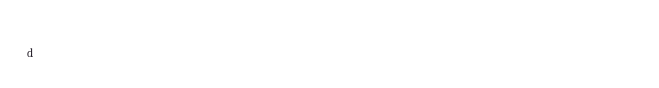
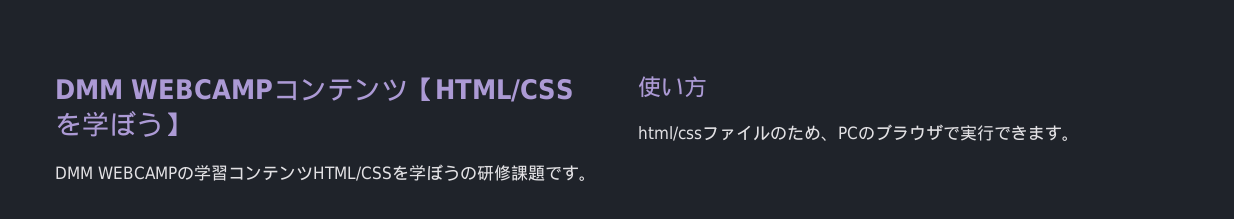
- d
+ DMM WEBCAMPコンテンツ【HTML/CSSを学ぼう】
+ DMM WEBCAMPの学習コンテンツHTML/CSSを学ぼうの研修課題です。
+ 使い方
+ html/cssファイルのため、PCのブラウザで実行できます。

